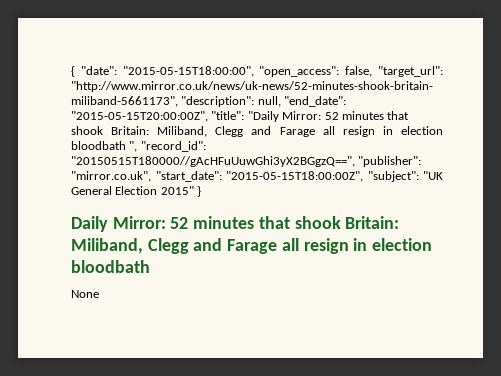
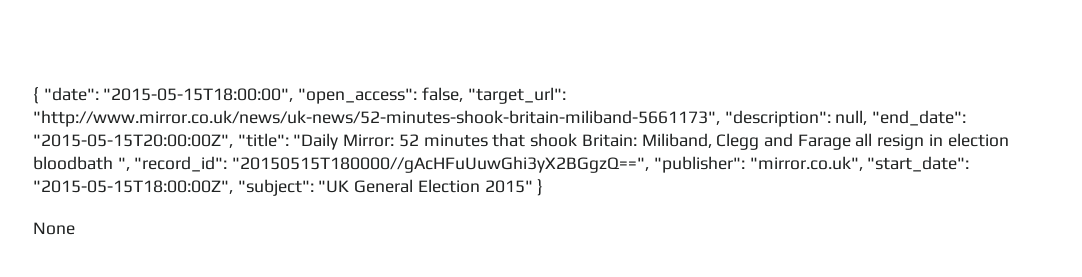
- Daily Mirror: 52 minutes that shook Britain: Miliband, Clegg and Farage all resign in election bloodbath

